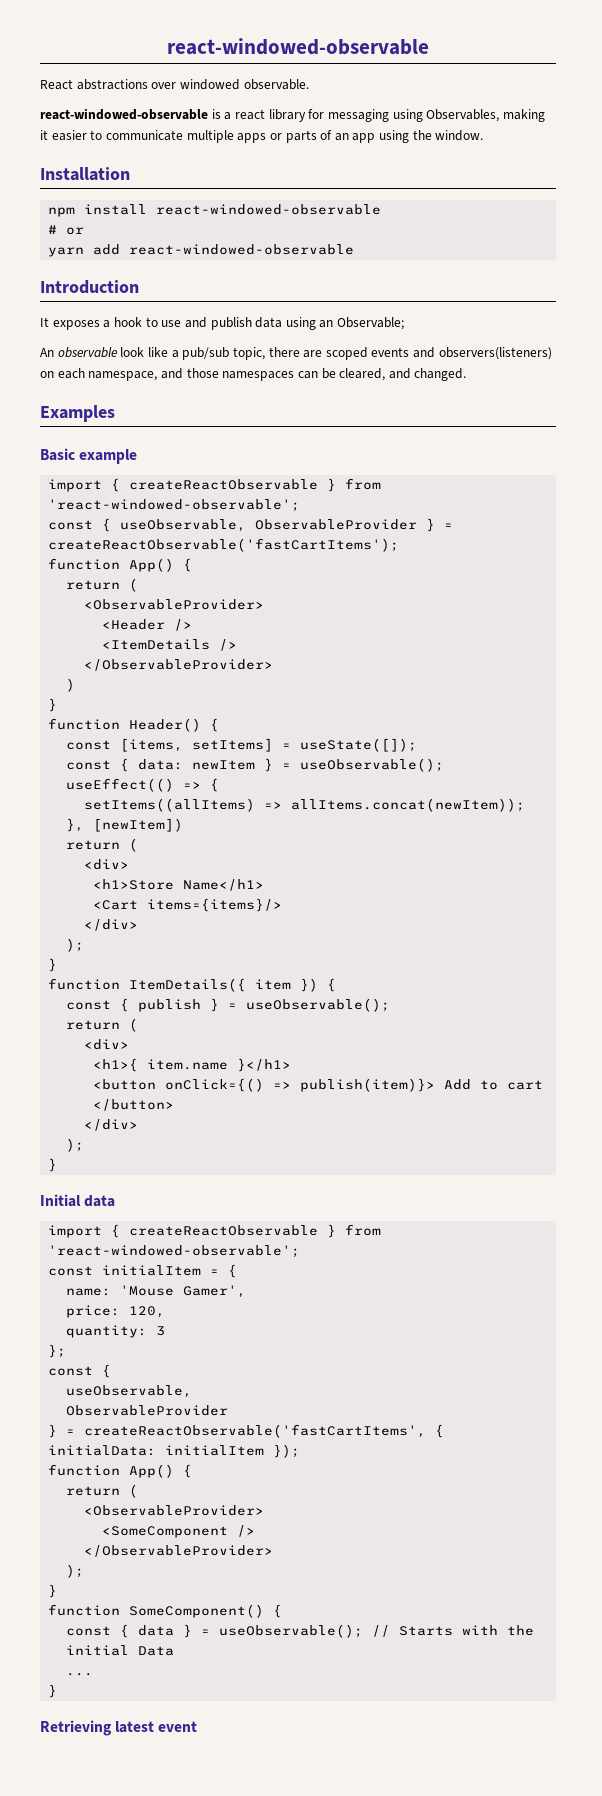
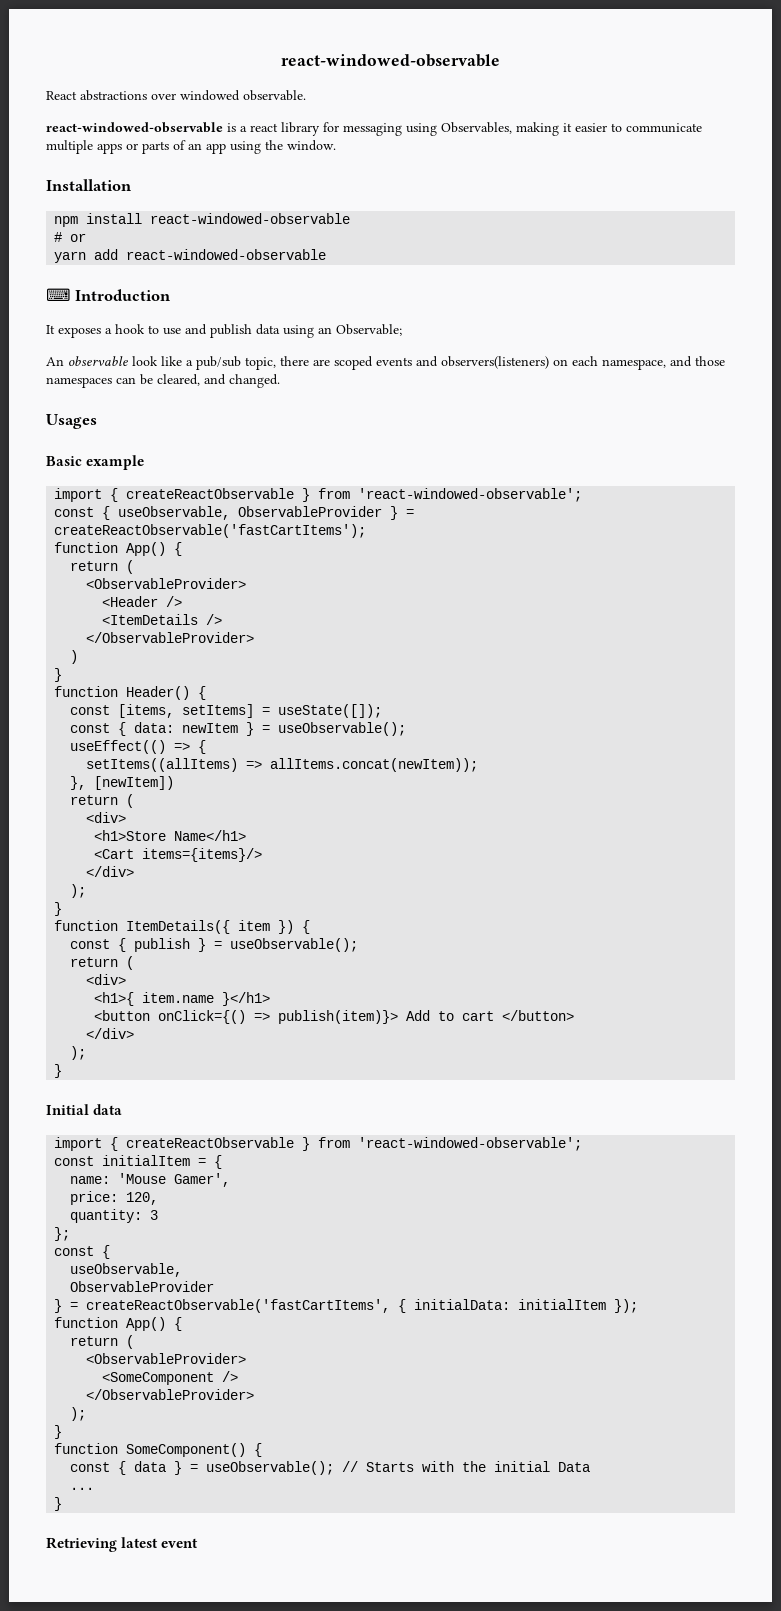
- Introduction
+ ⌨ Introduction
- Examples
+ Usages

